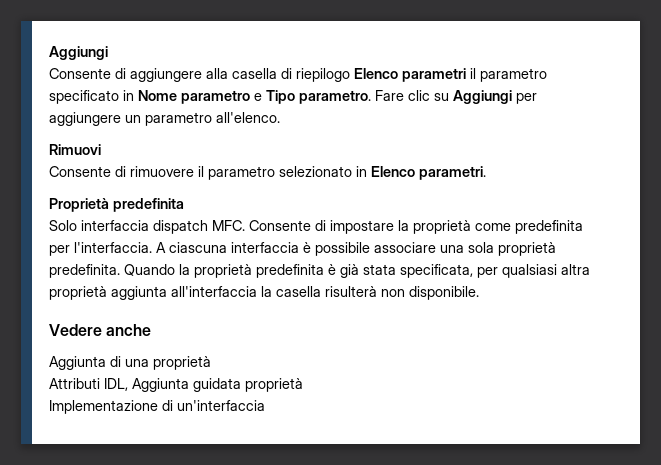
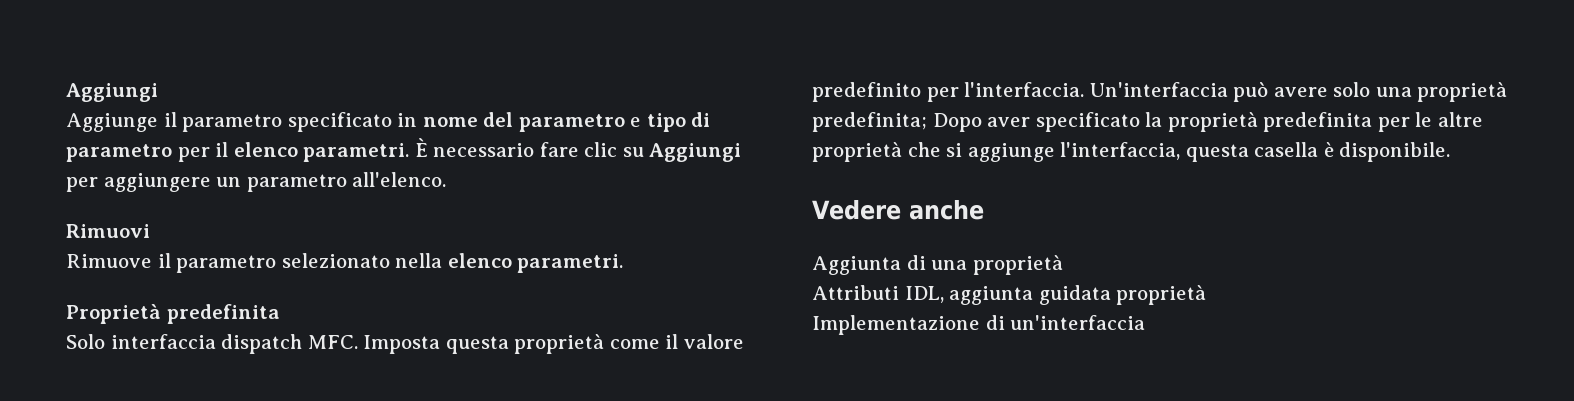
- Consente di aggiungere alla casella di riepilogo Elenco parametri il parametro specificato in Nome parametro e Tipo parametro. Fare clic su Aggiungi per aggiungere un parametro all'elenco.
+ Aggiunge il parametro specificato in nome del parametro e tipo di parametro per il elenco parametri. È necessario fare clic su Aggiungi per aggiungere un parametro all'elenco.
- Consente di rimuovere il parametro selezionato in Elenco parametri.
+ Rimuove il parametro selezionato nella elenco parametri.
- Solo interfaccia dispatch MFC. Consente di impostare la proprietà come predefinita per l'interfaccia. A ciascuna interfaccia è possibile associare una sola proprietà predefinita. Quando la proprietà predefinita è già stata specificata, per qualsiasi altra proprietà aggiunta all'interfaccia la casella risulterà non disponibile.
+ Solo interfaccia dispatch MFC. Imposta questa proprietà come il valore predefinito per l'interfaccia. Un'interfaccia può avere solo una proprietà predefinita; Dopo aver specificato la proprietà predefinita per le altre proprietà che si aggiunge l'interfaccia, questa casella è disponibile.
- Attributi IDL, Aggiunta guidata proprietà
+ Attributi IDL, aggiunta guidata proprietà

